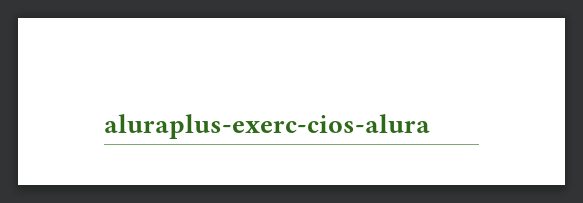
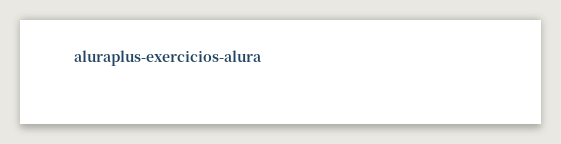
- aluraplus-exerc-cios-alura
+ aluraplus-exercicios-alura

